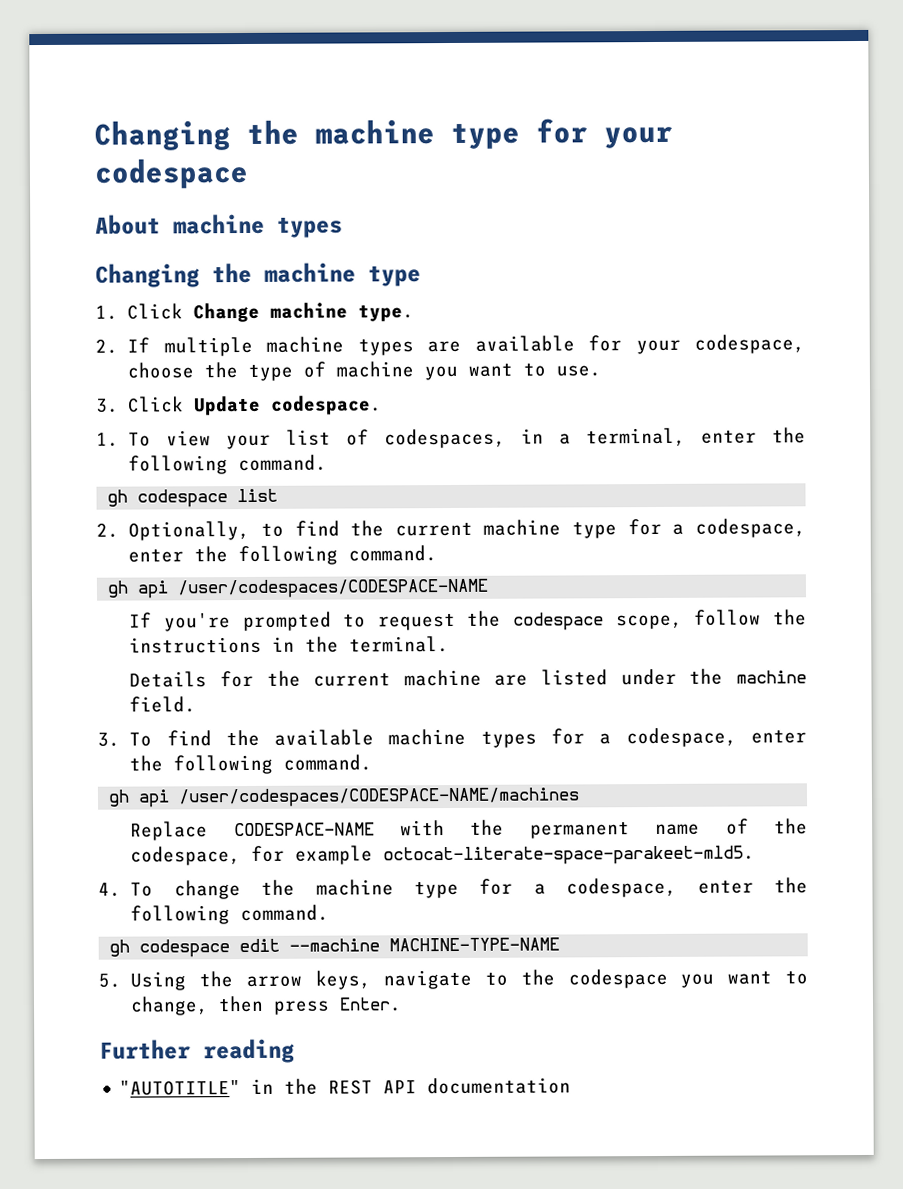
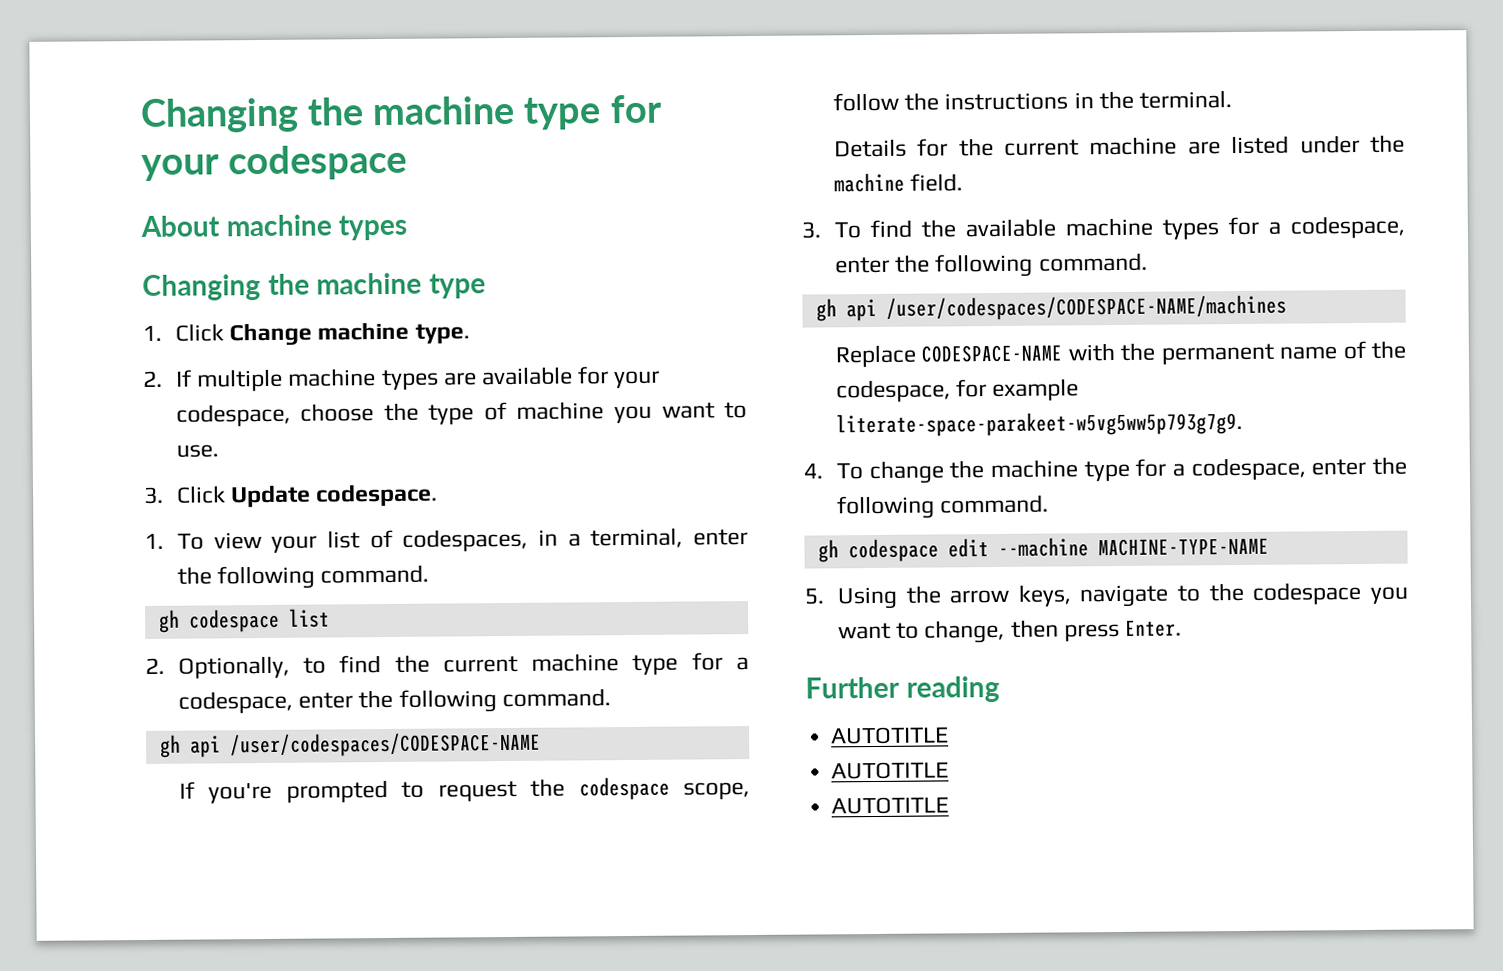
- Replace CODESPACE-NAME with the permanent name of the codespace, for example octocat-literate-space-parakeet-mld5.
+ Replace CODESPACE-NAME with the permanent name of the codespace, for example literate-space-parakeet-w5vg5ww5p793g7g9.
  Further reading
- "AUTOTITLE" in the REST API documentation
+ AUTOTITLE
+ AUTOTITLE
+ AUTOTITLE

